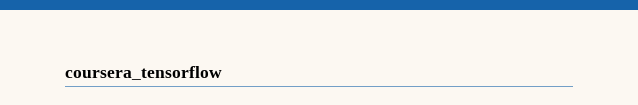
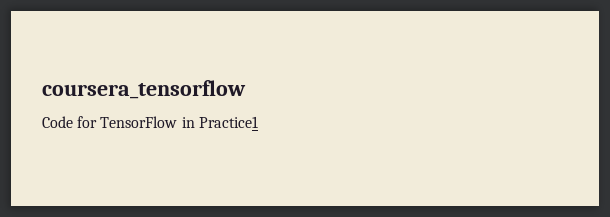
+ Code for TensorFlow in Practice1

